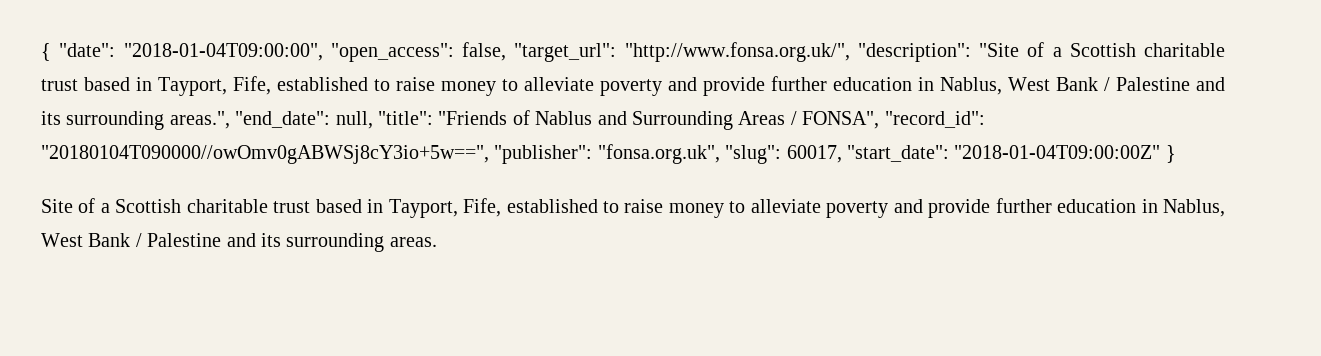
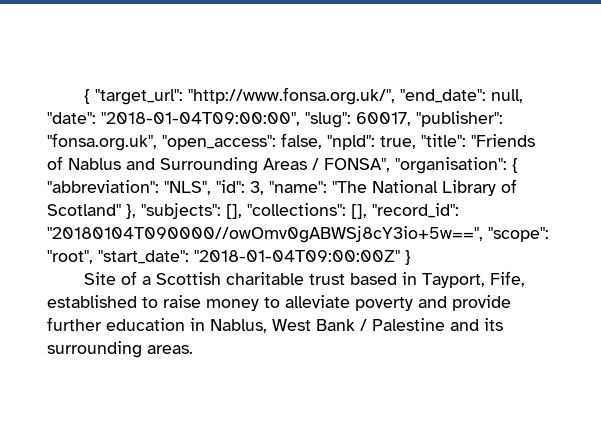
- { "date": "2018-01-04T09:00:00", "open_access": false, "target_url": "http://www.fonsa.org.uk/", "description": "Site of a Scottish charitable trust based in Tayport, Fife, established to raise money to alleviate poverty and provide further education in Nablus, West Bank / Palestine and its surrounding areas.", "end_date": null, "title": "Friends of Nablus and Surrounding Areas / FONSA", "record_id": "20180104T090000//owOmv0gABWSj8cY3io+5w==", "publisher": "fonsa.org.uk", "slug": 60017, "start_date": "2018-01-04T09:00:00Z" }
+ { "target_url": "http://www.fonsa.org.uk/", "end_date": null, "date": "2018-01-04T09:00:00", "slug": 60017, "publisher": "fonsa.org.uk", "open_access": false, "npld": true, "title": "Friends of Nablus and Surrounding Areas / FONSA", "organisation": { "abbreviation": "NLS", "id": 3, "name": "The National Library of Scotland" }, "subjects": [], "collections": [], "record_id": "20180104T090000//owOmv0gABWSj8cY3io+5w==", "scope": "root", "start_date": "2018-01-04T09:00:00Z" }

